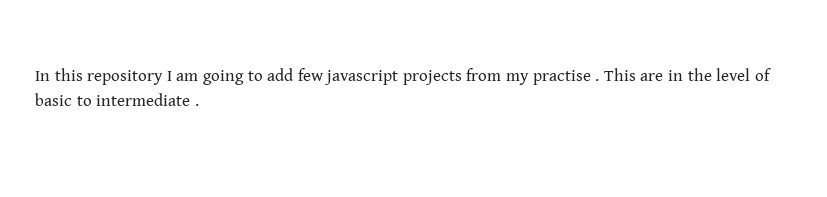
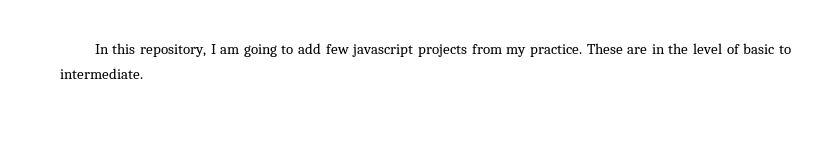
- In this repository I am going to add few javascript projects from my practise . This are in the level of basic to intermediate .
+ In this repository, I am going to add few javascript projects from my practice. These are in the level of basic to intermediate.

